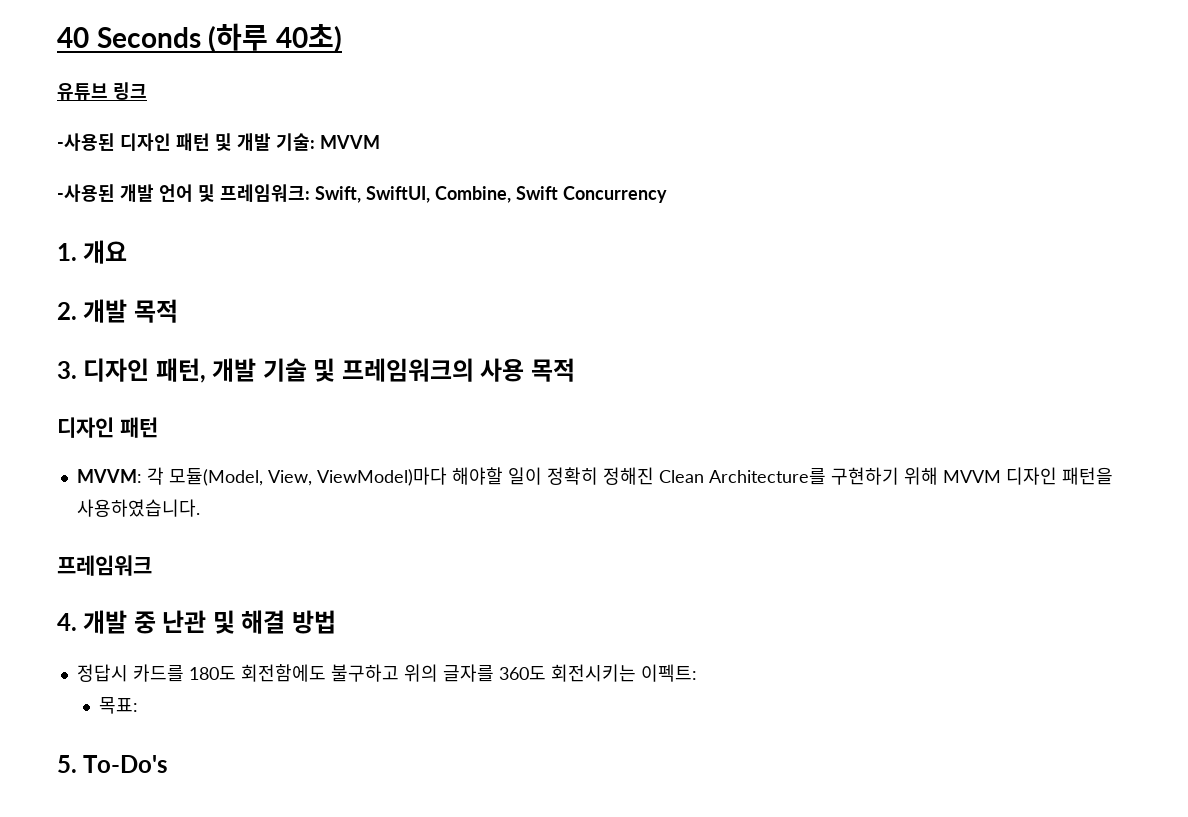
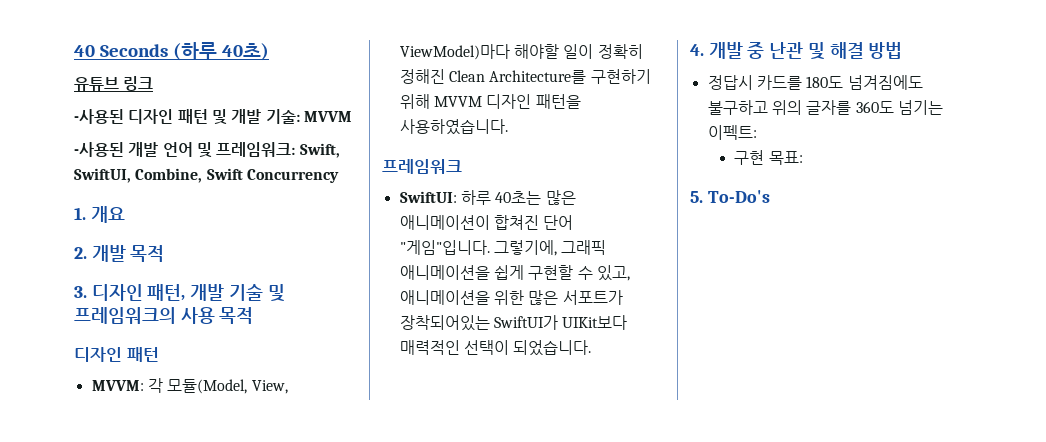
+ SwiftUI: 하루 40초는 많은 애니메이션이 합쳐진 단어 "게임"입니다. 그렇기에, 그래픽 애니메이션을 쉽게 구현할 수 있고, 애니메이션을 위한 많은 서포트가 장착되어있는 SwiftUI가 UIKit보다 매력적인 선택이 되었습니다.
- 정답시 카드를 180도 회전함에도 불구하고 위의 글자를 360도 회전시키는 이펙트:
+ 정답시 카드를 180도 넘겨짐에도 불구하고 위의 글자를 360도 넘기는 이펙트:
- 목표:
+ 구현 목표:

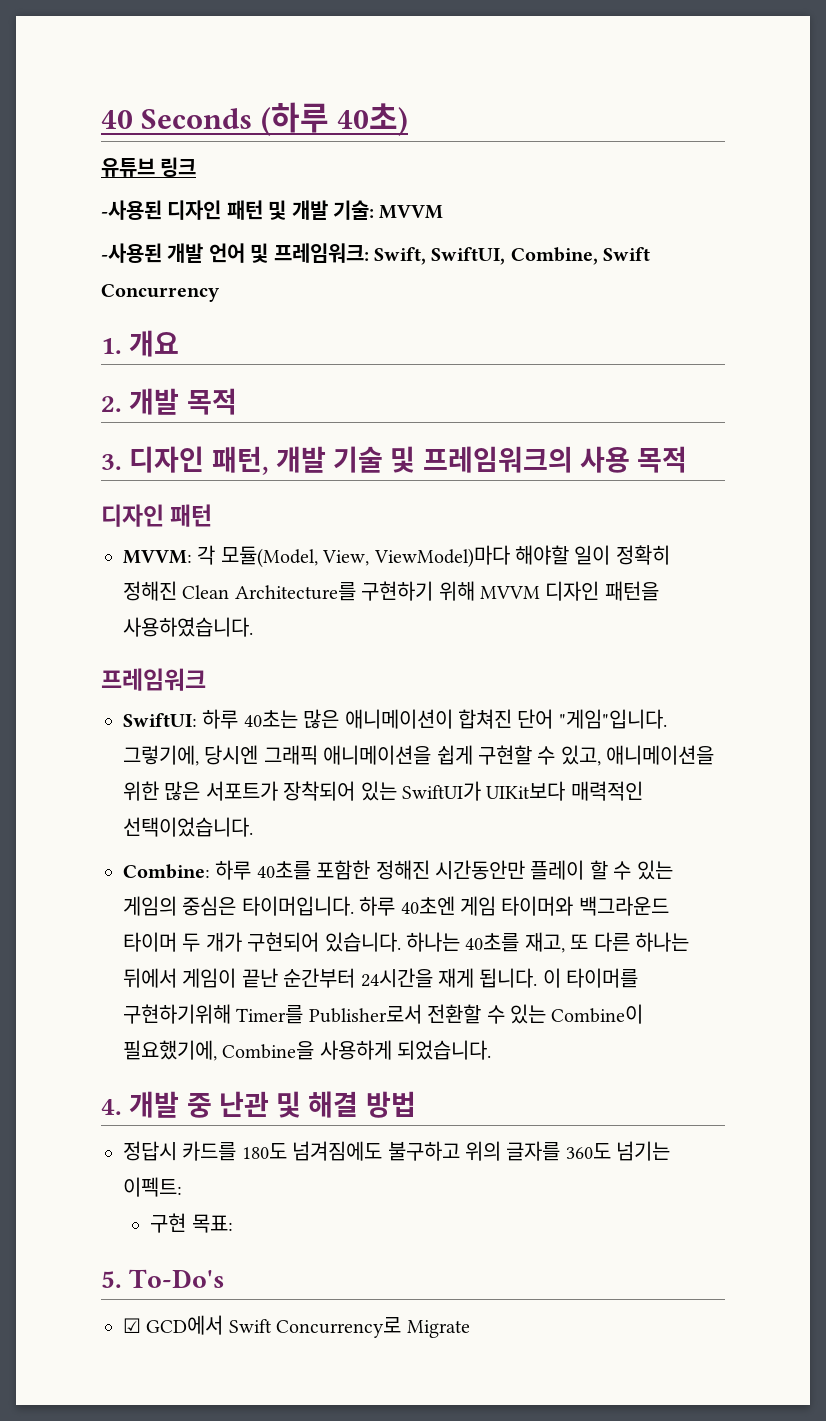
- 그렇기에, 그래픽 애니메이션을 쉽게 구현할 수 있고, 애니메이션을 위한 많은 서포트가 장착되어있는 SwiftUI가 UIKit보다 매력적인 선택이 되었습니다.
+ 그렇기에, 당시엔 그래픽 애니메이션을 쉽게 구현할 수 있고, 애니메이션을 위한 많은 서포트가 장착되어 있는 SwiftUI가 UIKit보다 매력적인 선택이었습니다.
+ Combine: 하루 40초를 포함한 정해진 시간동안만 플레이 할 수 있는 게임의 중심은 타이머입니다. 하루 40초엔 게임 타이머와 백그라운드 타이머 두 개가 구현되어 있습니다. 하나는 40초를 재고, 또 다른 하나는 뒤에서 게임이 끝난 순간부터 24시간을 재게 됩니다. 이 타이머를 구현하기위해 Timer를 Publisher로서 전환할 수 있는 Combine이 필요했기에, Combine을 사용하게 되었습니다.
+ ☑ GCD에서 Swift Concurrency로 Migrate

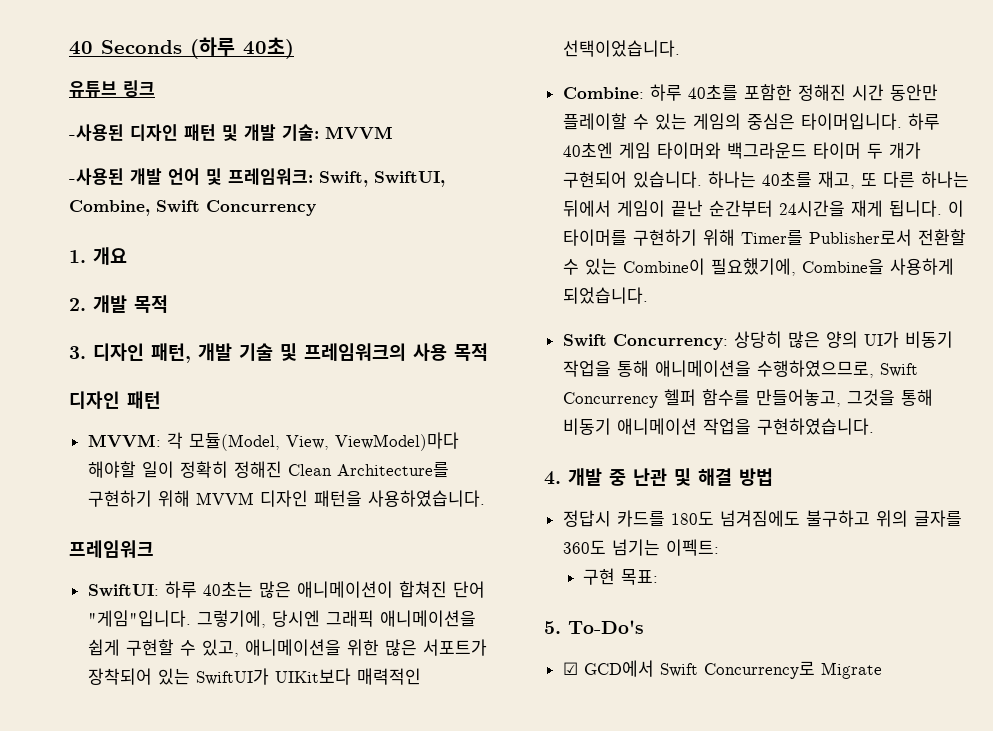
- Combine: 하루 40초를 포함한 정해진 시간동안만 플레이 할 수 있는 게임의 중심은 타이머입니다.
+ Combine: 하루 40초를 포함한 정해진 시간 동안만 플레이할 수 있는 게임의 중심은 타이머입니다.
- 이 타이머를 구현하기위해 Timer를 Publisher로서 전환할 수 있는 Combine이 필요했기에, Combine을 사용하게 되었습니다.
+ 이 타이머를 구현하기 위해 Timer를 Publisher로서 전환할 수 있는 Combine이 필요했기에, Combine을 사용하게 되었습니다.
+ Swift Concurrency: 상당히 많은 양의 UI가 비동기 작업을 통해 애니메이션을 수행하였으므로, Swift Concurrency 헬퍼 함수를 만들어놓고, 그것을 통해 비동기 애니메이션 작업을 구현하였습니다.

